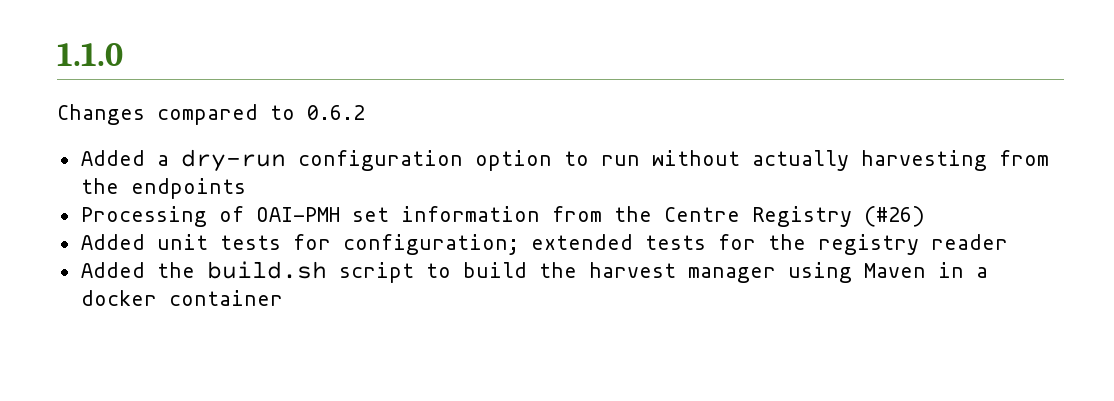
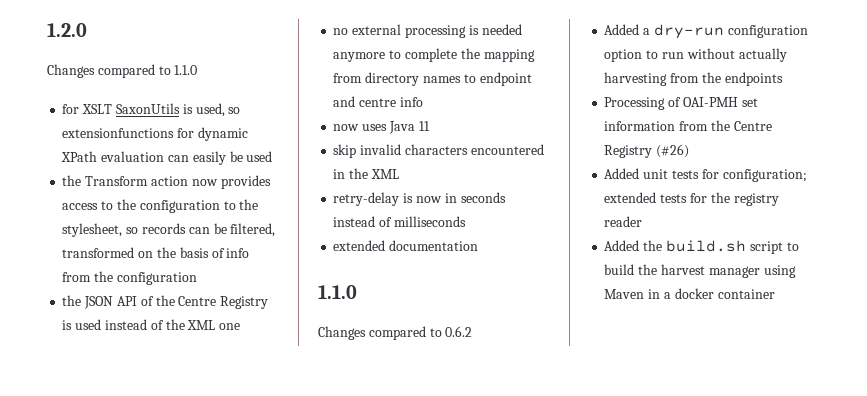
+ 1.2.0
+ Changes compared to 1.1.0
+ for XSLT SaxonUtils is used, so extensionfunctions for dynamic XPath evaluation can easily be used
+ the Transform action now provides access to the configuration to the stylesheet, so records can be filtered, transformed on the basis of info from the configuration
+ the JSON API of the Centre Registry is used instead of the XML one
+ no external processing is needed anymore to complete the mapping from directory names to endpoint and centre info
+ now uses Java 11
+ skip invalid characters encountered in the XML
+ retry-delay is now in seconds instead of milliseconds
+ extended documentation

